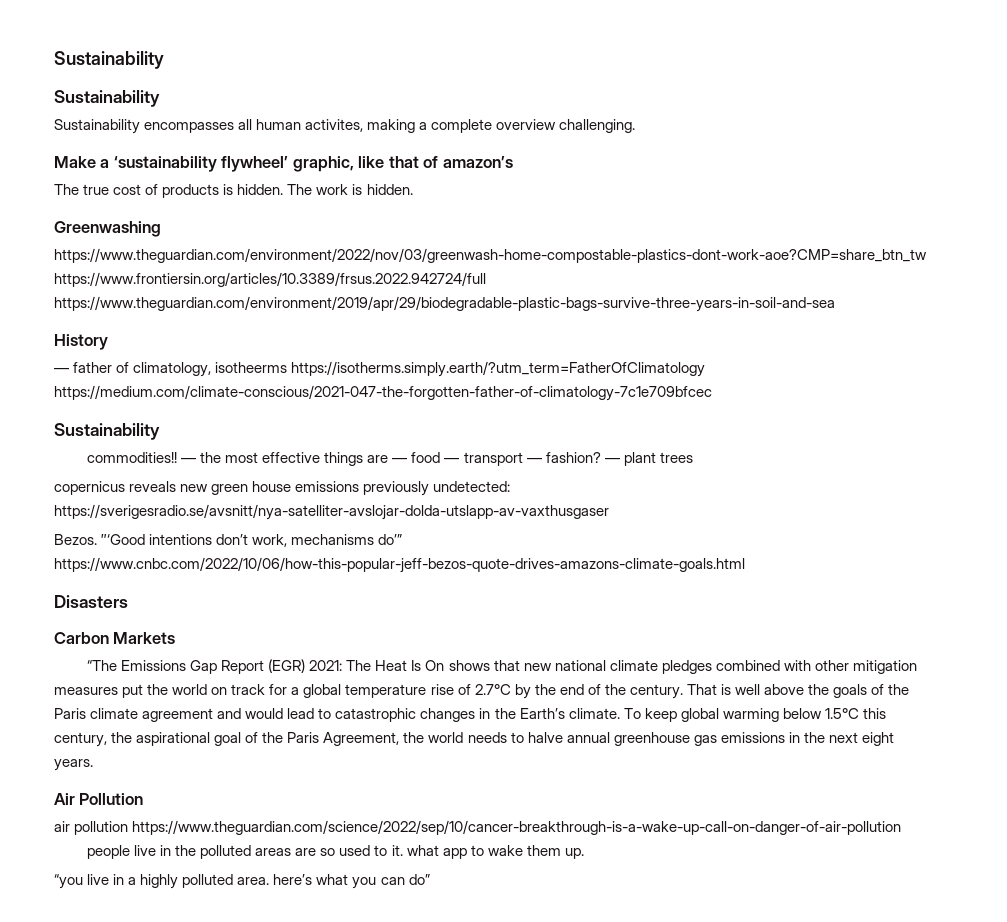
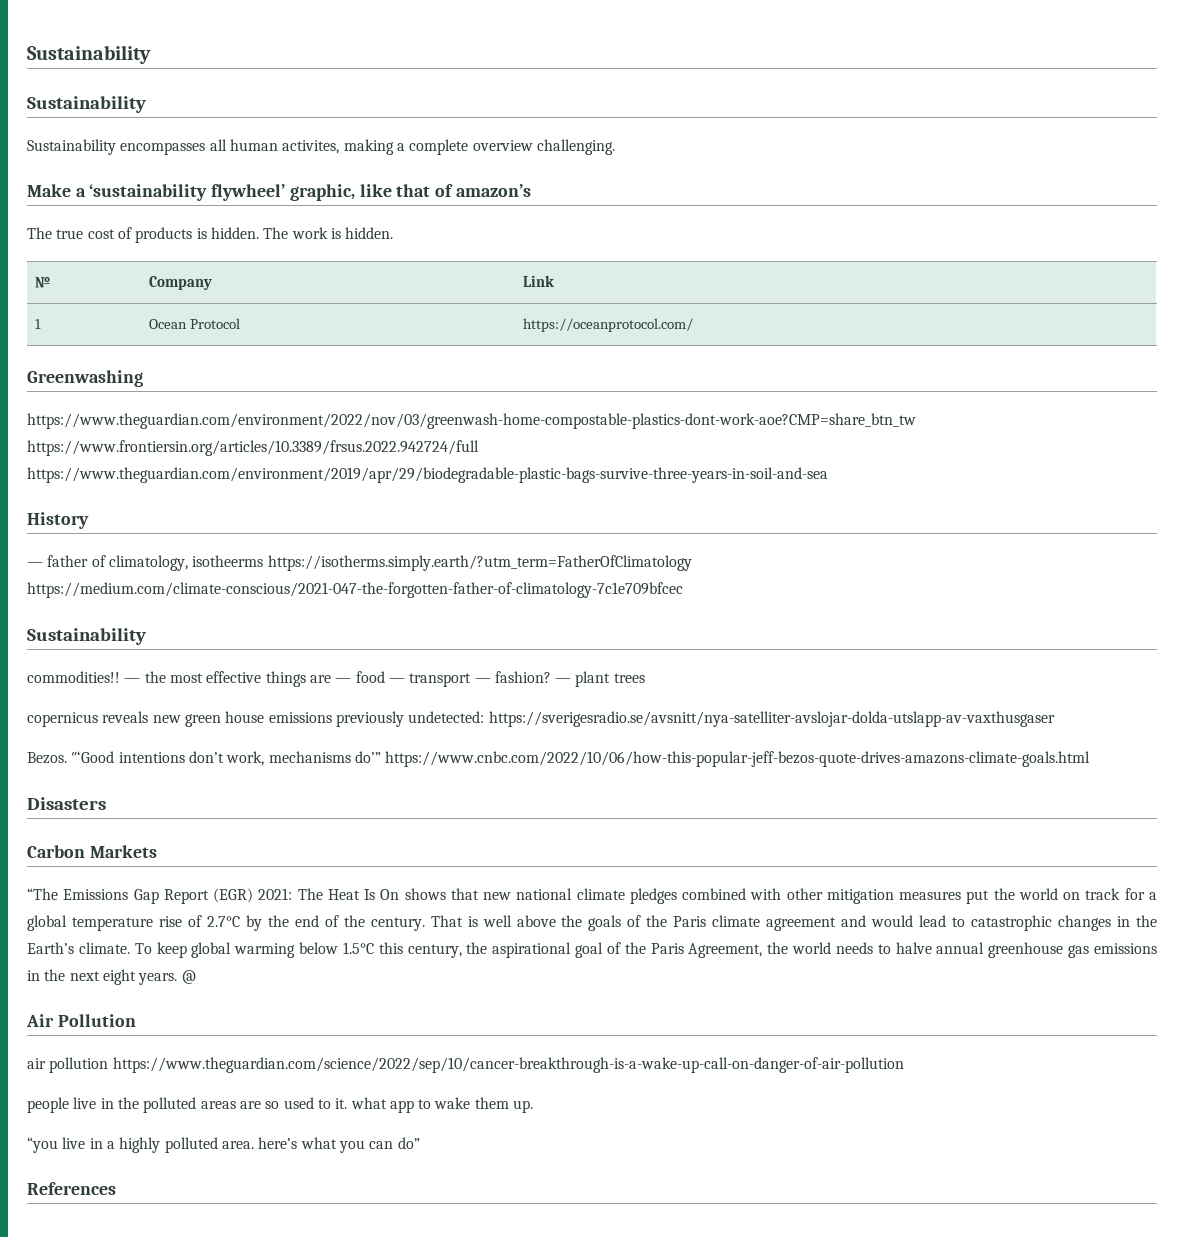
+ № | Company | Link
+ 1 | Ocean Protocol | https://oceanprotocol.com/
+ @
+ References

